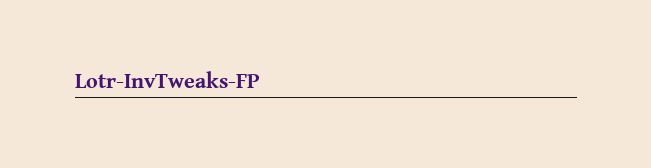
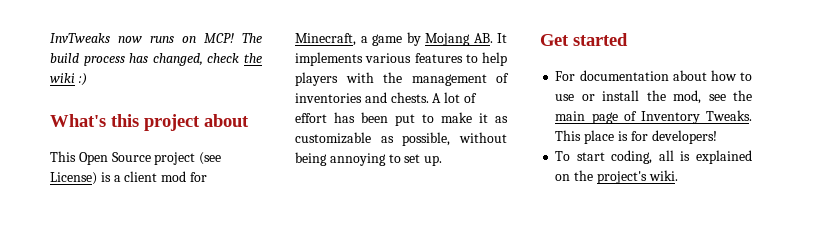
- Lotr-InvTweaks-FP
+ InvTweaks now runs on MCP! The build process has changed, check the wiki :)
+ What's this project about
+ This Open Source project (see License) is a client mod for Minecraft, a game by Mojang AB. It implements various features to help players with the management of inventories and chests. A lot of effort has been put to make it as customizable as possible, without being annoying to set up.
+ Get started
+ For documentation about how to use or install the mod, see the main page of Inventory Tweaks. This place is for developers!
+ To start coding, all is explained on the project's wiki.

